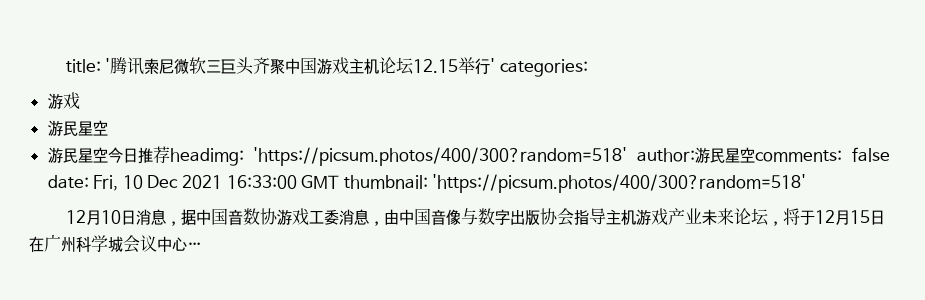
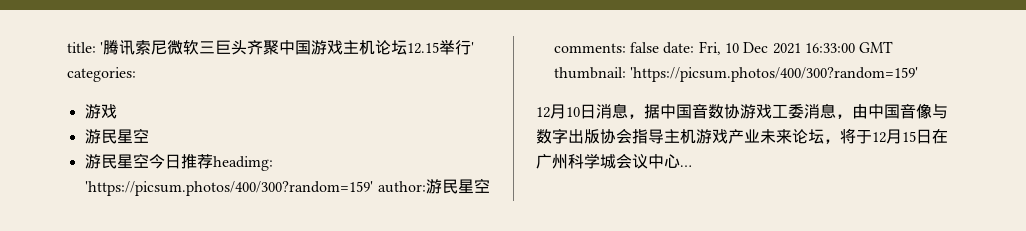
- 游民星空今日推荐headimg: 'https://picsum.photos/400/300?random=518' author:游民星空comments: false date: Fri, 10 Dec 2021 16:33:00 GMT thumbnail: 'https://picsum.photos/400/300?random=518'
+ 游民星空今日推荐headimg: 'https://picsum.photos/400/300?random=159' author:游民星空comments: false date: Fri, 10 Dec 2021 16:33:00 GMT thumbnail: 'https://picsum.photos/400/300?random=159'

